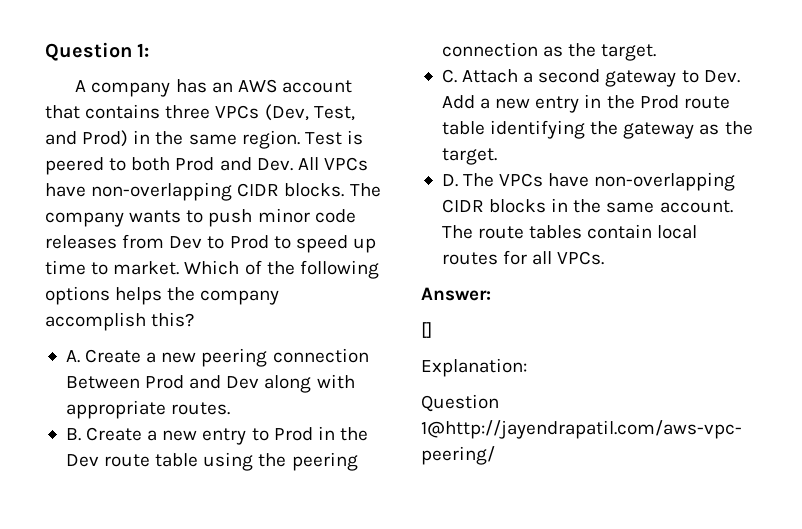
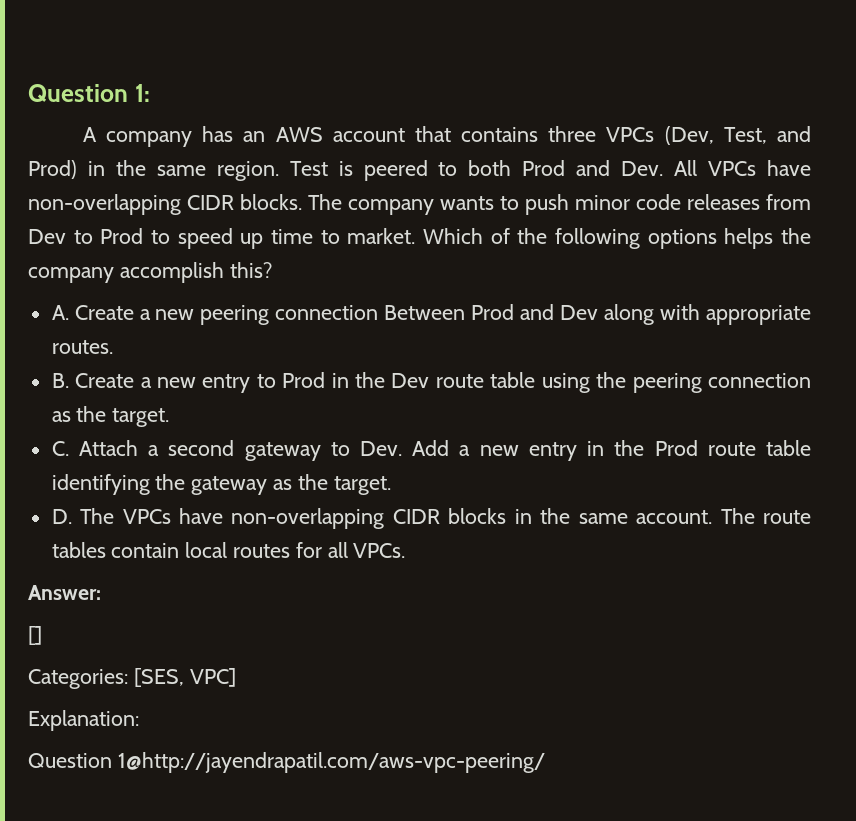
+ Categories: [SES, VPC]

